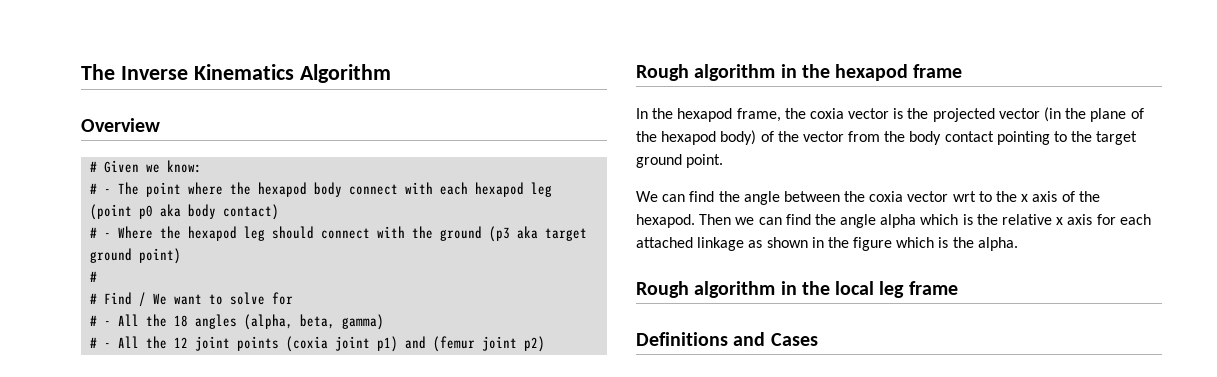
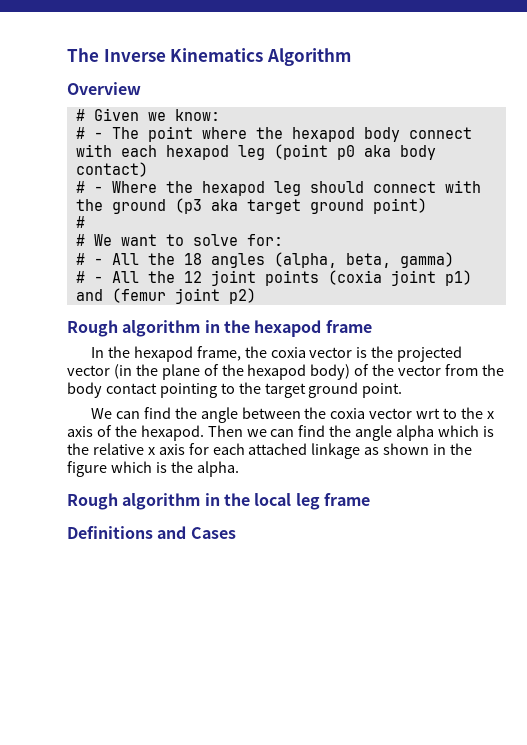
- # Find / We want to solve for
+ # We want to solve for:

